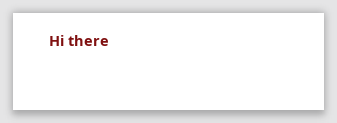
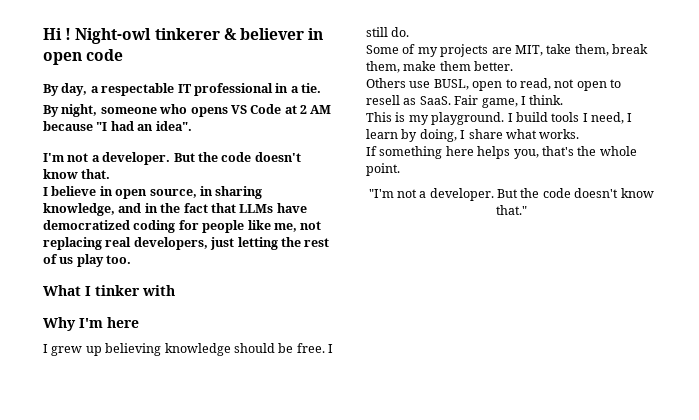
- Hi there
+ Hi ! Night-owl tinkerer & believer in open code
+ By day, a respectable IT professional in a tie.
+ By night, someone who opens VS Code at 2 AM because "I had an idea".
+ I'm not a developer. But the code doesn't know that.
+ I believe in open source, in sharing knowledge, and in the fact that LLMs have democratized coding for people like me, not replacing real developers, just letting the rest of us play too.
+ What I tinker with
+ Why I'm here
+ I grew up believing knowledge should be free. I still do.
+ Some of my projects are MIT, take them, break them, make them better.
+ Others use BUSL, open to read, not open to resell as SaaS. Fair game, I think.
+ This is my playground. I build tools I need, I learn by doing, I share what works.
+ If something here helps you, that's the whole point.
+ "I'm not a developer. But the code doesn't know that."

